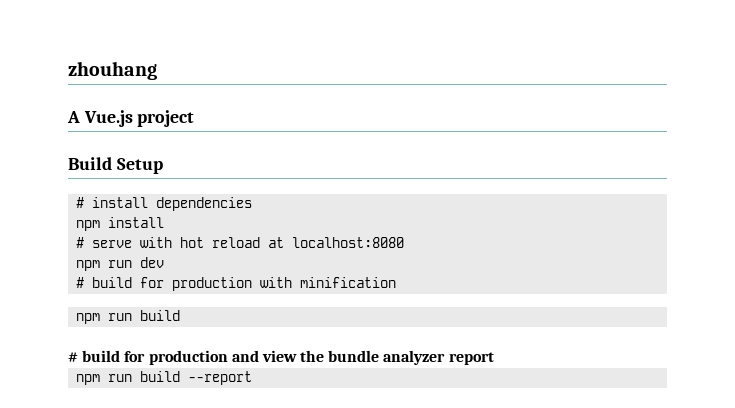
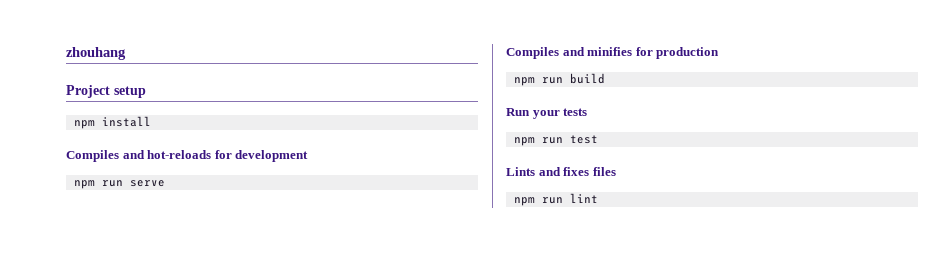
- A Vue.js project
- Build Setup
- # install dependencies
+ Project setup
  npm install
- # serve with hot reload at localhost:8080
- npm run dev
- # build for production with minification
+ Compiles and hot-reloads for development
+ npm run serve
+ Compiles and minifies for production
- # build for production and view the bundle analyzer report
- npm run build --report
+ Run your tests
+ npm run test
+ Lints and fixes files
+ npm run lint

